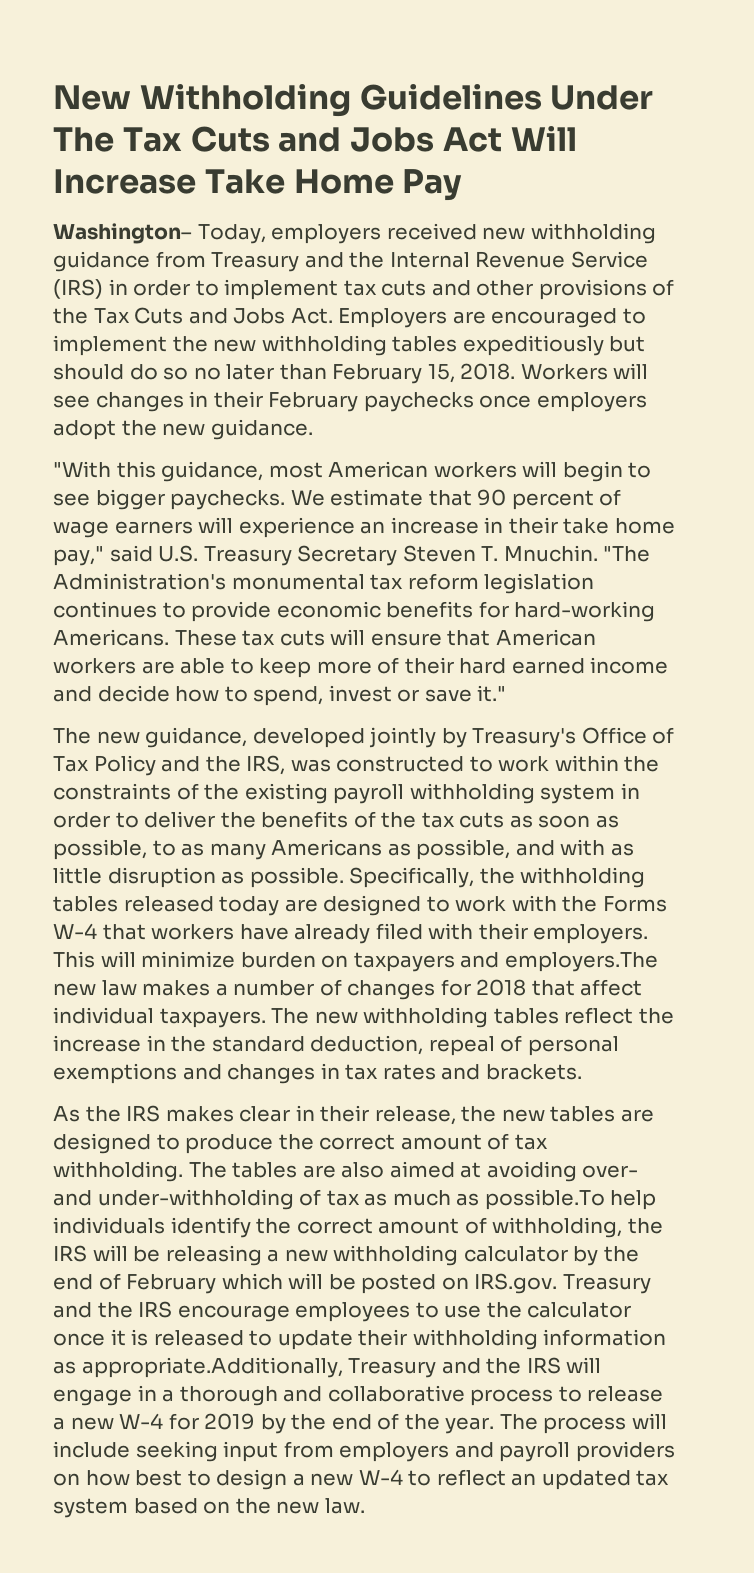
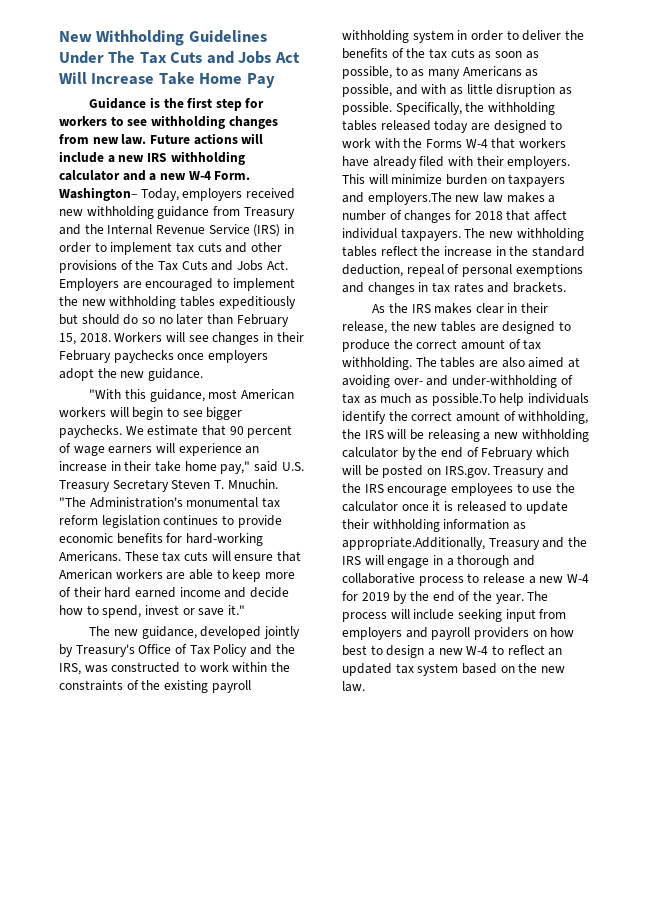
+ Guidance is the first step for workers to see withholding changes from new law. Future actions will include a new IRS withholding calculator and a new W-4 Form.

